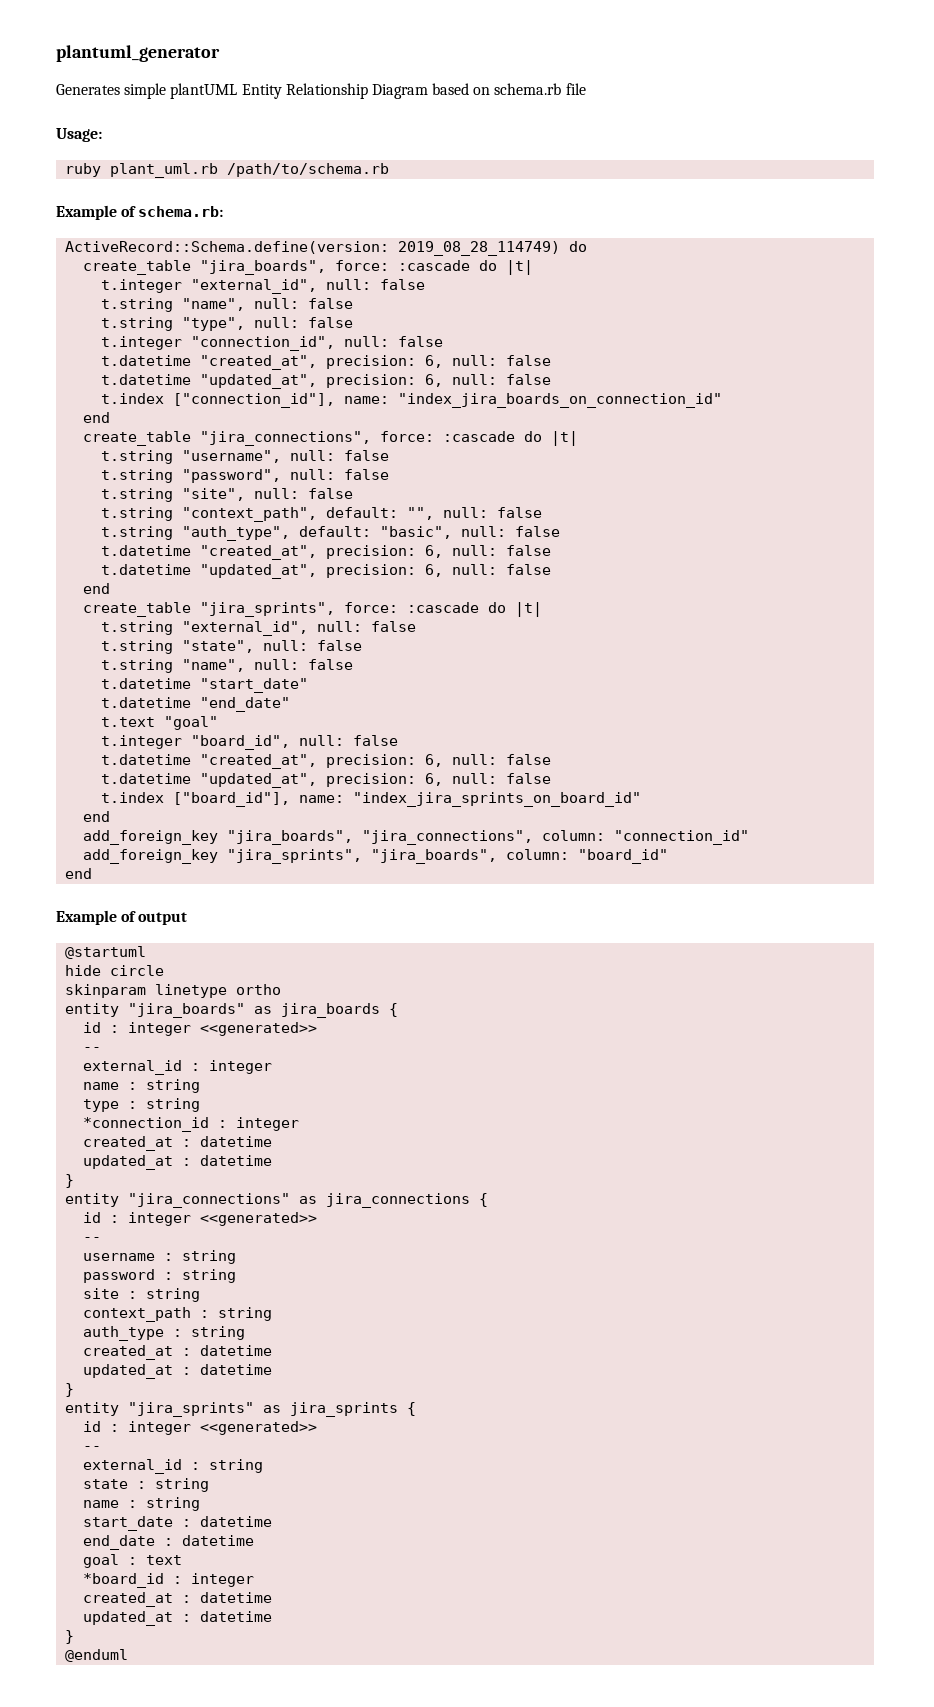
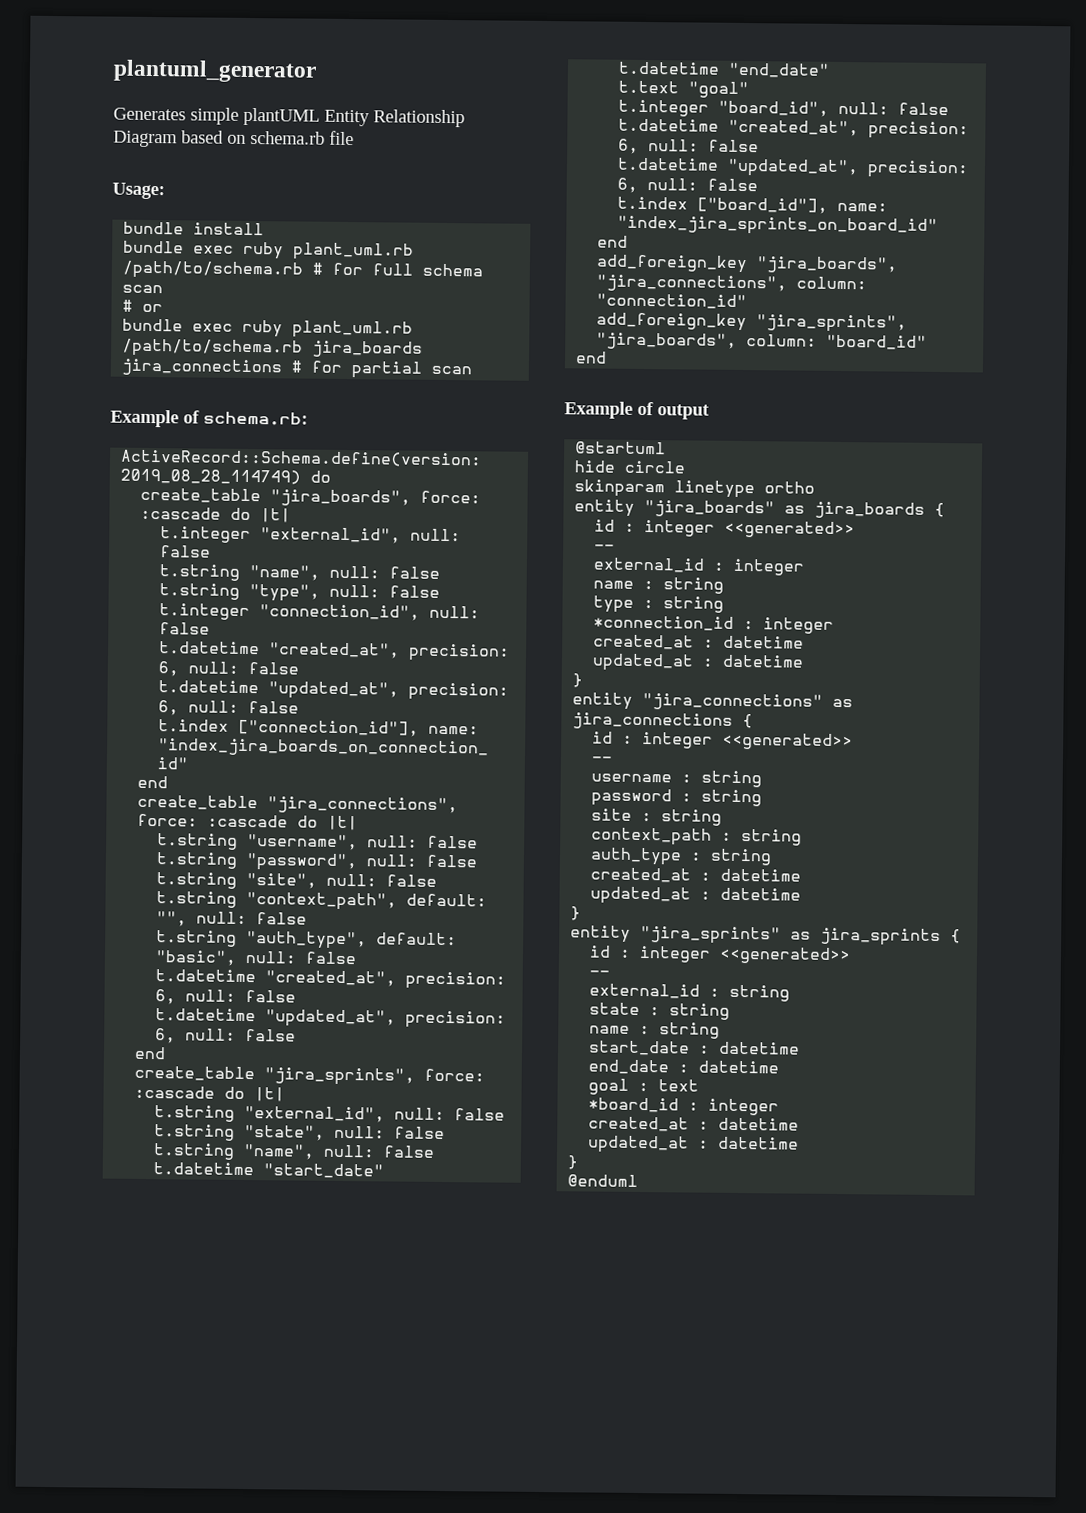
- ruby plant_uml.rb /path/to/schema.rb
+ bundle install
+ bundle exec ruby plant_uml.rb /path/to/schema.rb # for full schema scan
+ # or
+ bundle exec ruby plant_uml.rb /path/to/schema.rb jira_boards jira_connections # for partial scan

